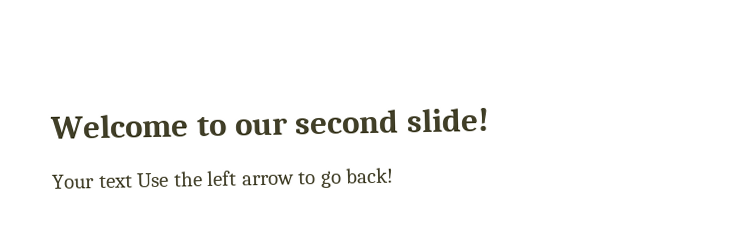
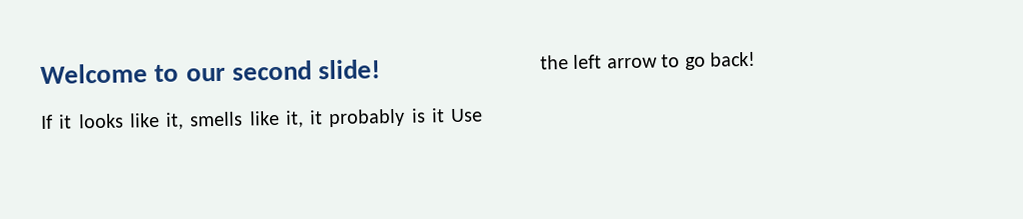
- Your text Use the left arrow to go back!
+ If it looks like it, smells like it, it probably is it Use the left arrow to go back!

